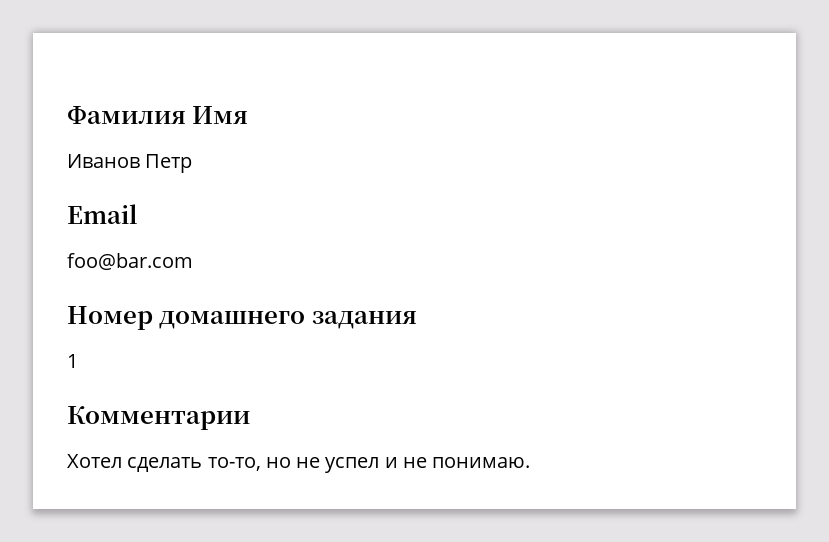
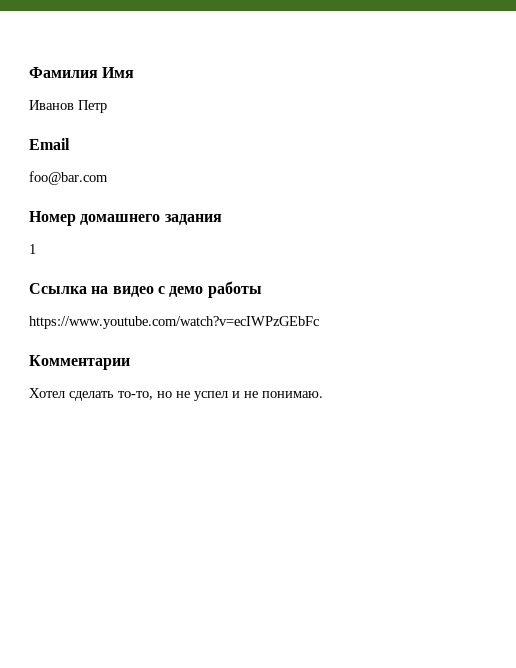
+ Ссылка на видео с демо работы
+ https://www.youtube.com/watch?v=ecIWPzGEbFc

